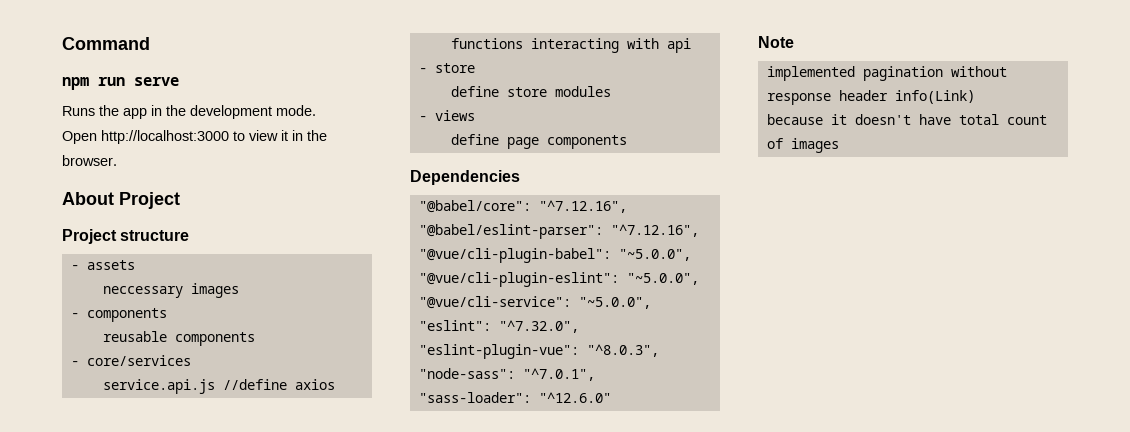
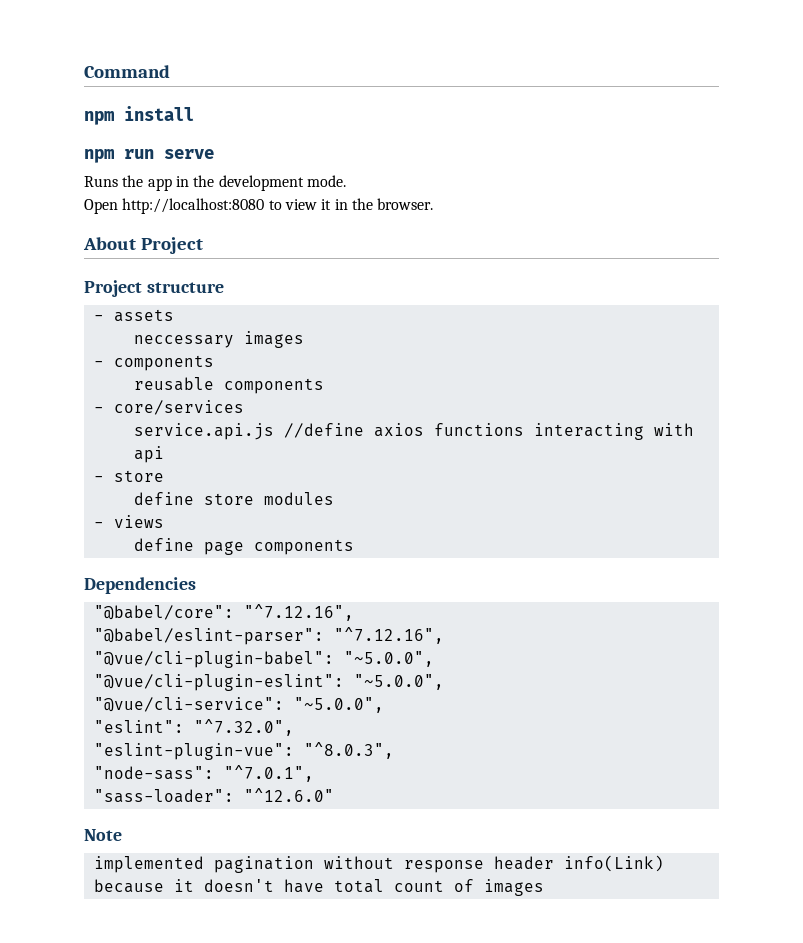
+ npm install
- Open http://localhost:3000 to view it in the browser.
+ Open http://localhost:8080 to view it in the browser.

